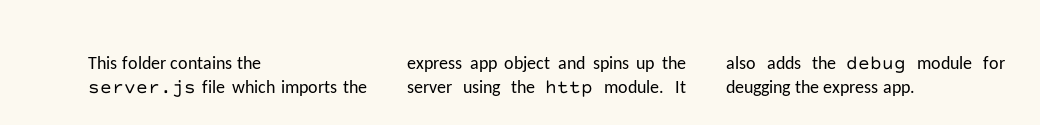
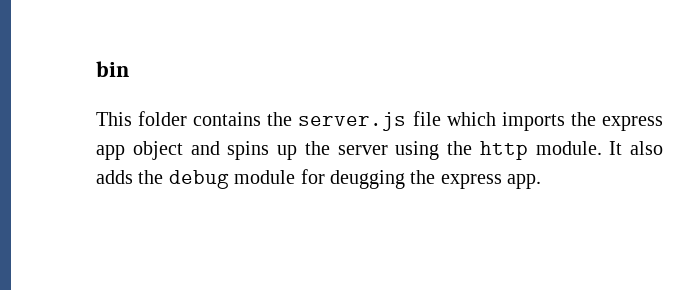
+ bin

